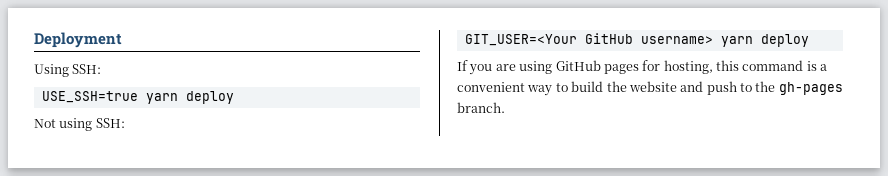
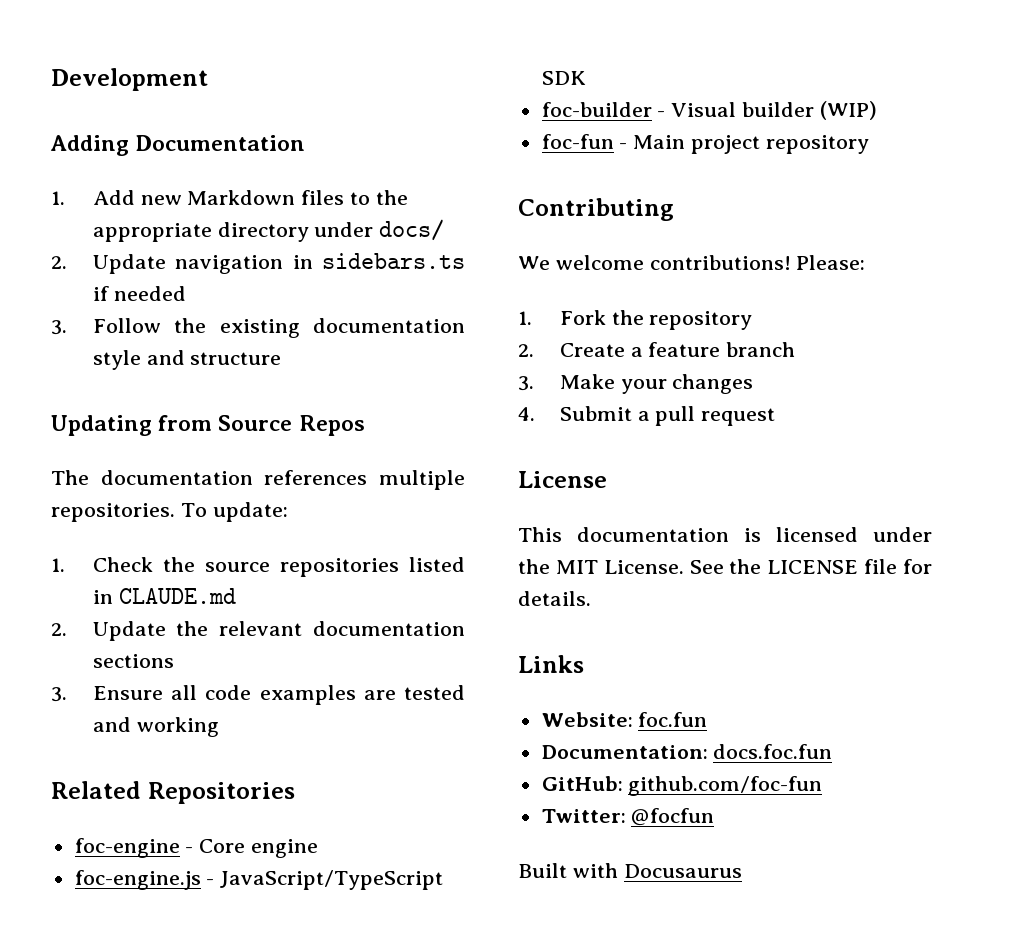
- Deployment
- Using SSH:
- USE_SSH=true yarn deploy
- Not using SSH:
- GIT_USER=<Your GitHub username> yarn deploy
- If you are using GitHub pages for hosting, this command is a convenient way to build the website and push to the gh-pages branch.
+ Development
+ Adding Documentation
+ 1. Add new Markdown files to the appropriate directory under docs/
+ 2. Update navigation in sidebars.ts if needed
+ 3. Follow the existing documentation style and structure
+ Updating from Source Repos
+ The documentation references multiple repositories. To update:
+ 1. Check the source repositories listed in CLAUDE.md
+ 2. Update the relevant documentation sections
+ 3. Ensure all code examples are tested and working
+ Related Repositories
+ foc-engine - Core engine
+ foc-engine.js - JavaScript/TypeScript SDK
+ foc-builder - Visual builder (WIP)
+ foc-fun - Main project repository
+ Contributing
+ We welcome contributions! Please:
+ 1. Fork the repository
+ 2. Create a feature branch
+ 3. Make your changes
+ 4. Submit a pull request
+ License
+ This documentation is licensed under the MIT License. See the LICENSE file for details.
+ Links
+ Website: foc.fun
+ Documentation: docs.foc.fun
+ GitHub: github.com/foc-fun
+ Twitter: @focfun
+ Built with Docusaurus

